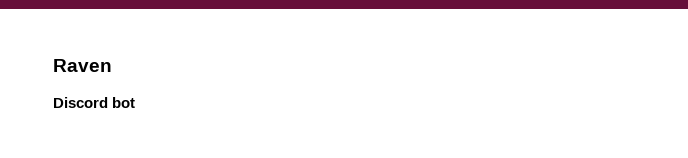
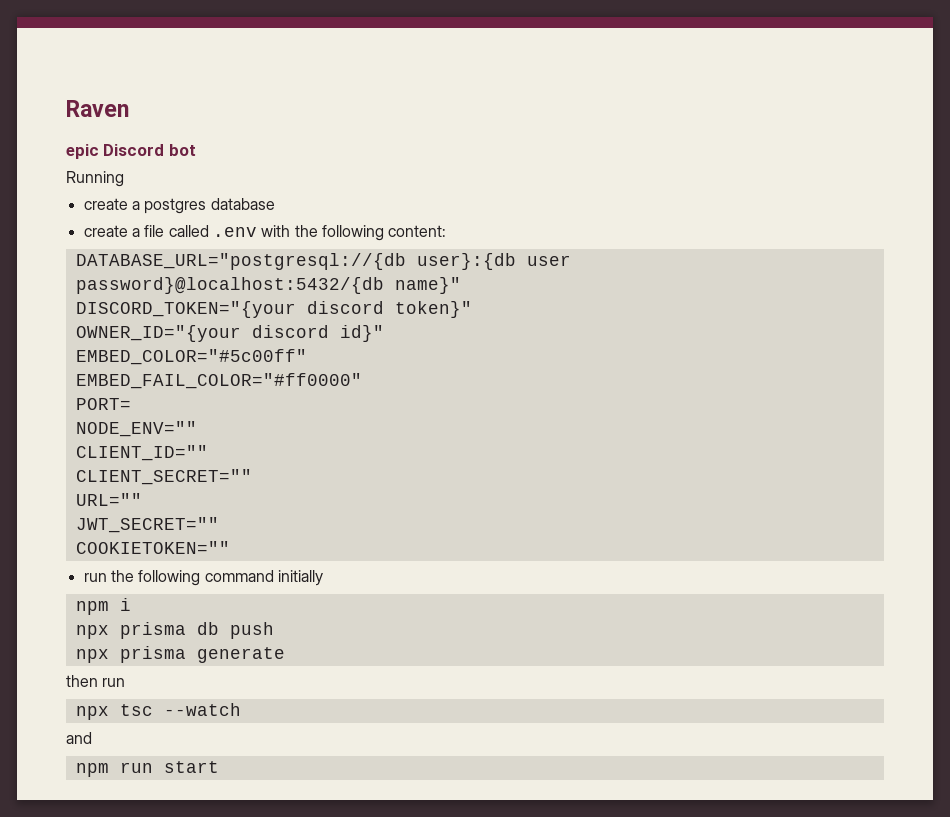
- Discord bot
+ epic Discord bot
+ Running
+ create a postgres database
+ create a file called .env with the following content:
+ DATABASE_URL="postgresql://{db user}:{db user password}@localhost:5432/{db name}"
+ DISCORD_TOKEN="{your discord token}"
+ OWNER_ID="{your discord id}"
+ EMBED_COLOR="#5c00ff"
+ EMBED_FAIL_COLOR="#ff0000"
+ PORT=
+ NODE_ENV=""
+ CLIENT_ID=""
+ CLIENT_SECRET=""
+ URL=""
+ JWT_SECRET=""
+ COOKIETOKEN=""
+ run the following command initially
+ npm i
+ npx prisma db push
+ npx prisma generate
+ then run
+ npx tsc --watch
+ and
+ npm run start

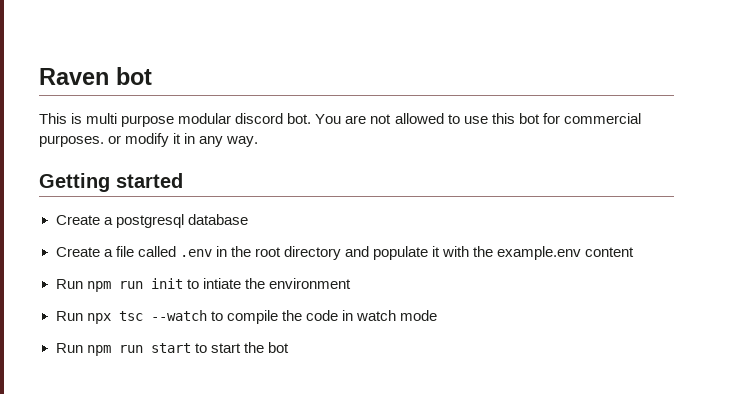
- Raven
- epic Discord bot
+ Raven bot
- Running
- create a postgres database
+ This is multi purpose modular discord bot. You are not allowed to use this bot for commercial purposes. or modify it in any way.
+ Getting started
+ Create a postgresql database
- create a file called .env with the following content:
- DATABASE_URL="postgresql://{db user}:{db user password}@localhost:5432/{db name}"
- DISCORD_TOKEN="{your discord token}"
- OWNER_ID="{your discord id}"
- EMBED_COLOR="#5c00ff"
- EMBED_FAIL_COLOR="#ff0000"
- PORT=
- NODE_ENV=""
- CLIENT_ID=""
- CLIENT_SECRET=""
- URL=""
- JWT_SECRET=""
- COOKIETOKEN=""
- run the following command initially
- npm i
- npx prisma db push
- npx prisma generate
- then run
- npx tsc --watch
- and
- npm run start
+ Create a file called .env in the root directory and populate it with the example.env content
+ Run npm run init to intiate the environment
+ Run npx tsc --watch to compile the code in watch mode
+ Run npm run start to start the bot

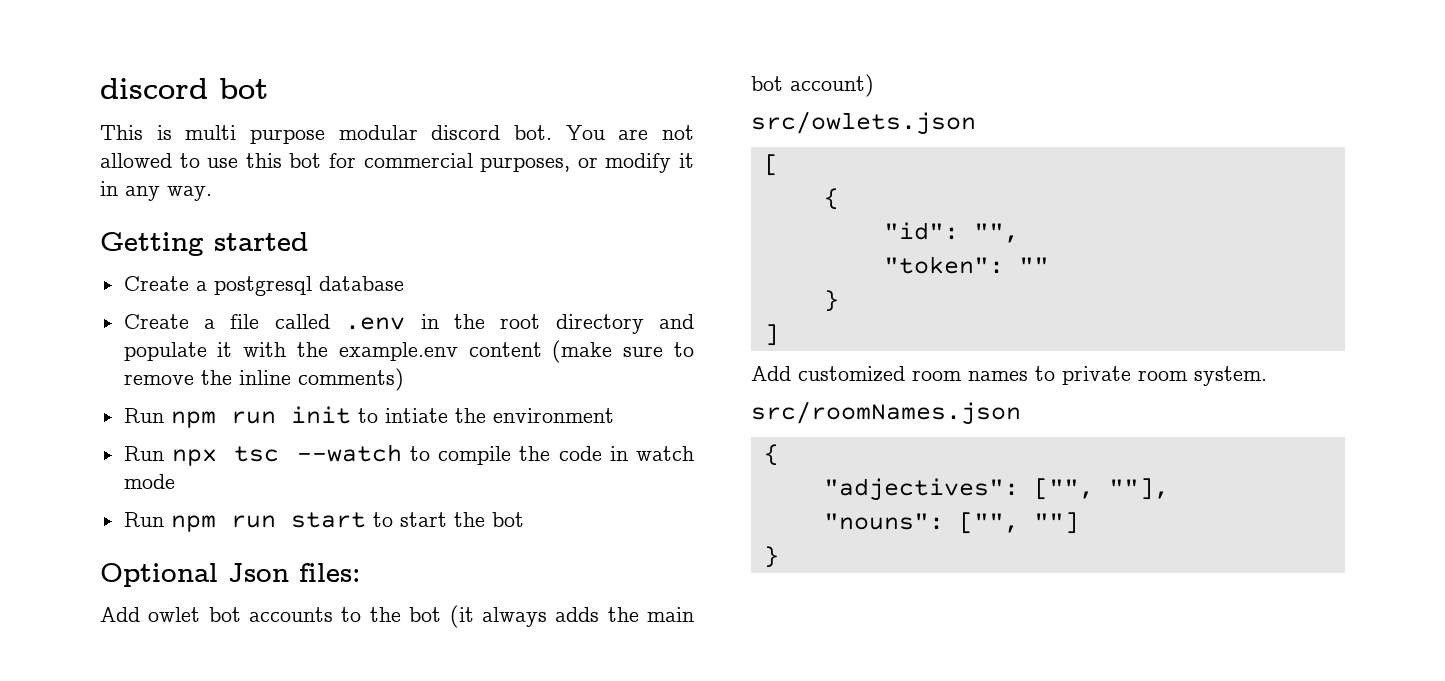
- Raven bot
+ discord bot
- You are not allowed to use this bot for commercial purposes. or modify it in any way.
+ You are not allowed to use this bot for commercial purposes, or modify it in any way.
- Create a file called .env in the root directory and populate it with the example.env content
+ Create a file called .env in the root directory and populate it with the example.env content (make sure to remove the inline comments)
+ Optional Json files:
+ Add owlet bot accounts to the bot (it always adds the main bot account)
+ src/owlets.json
+ [
+ {
+ "id": "",
+ "token": ""
+ }
+ ]
+ Add customized room names to private room system.
+ src/roomNames.json
+ {
+ "adjectives": ["", ""],
+ "nouns": ["", ""]
+ }

